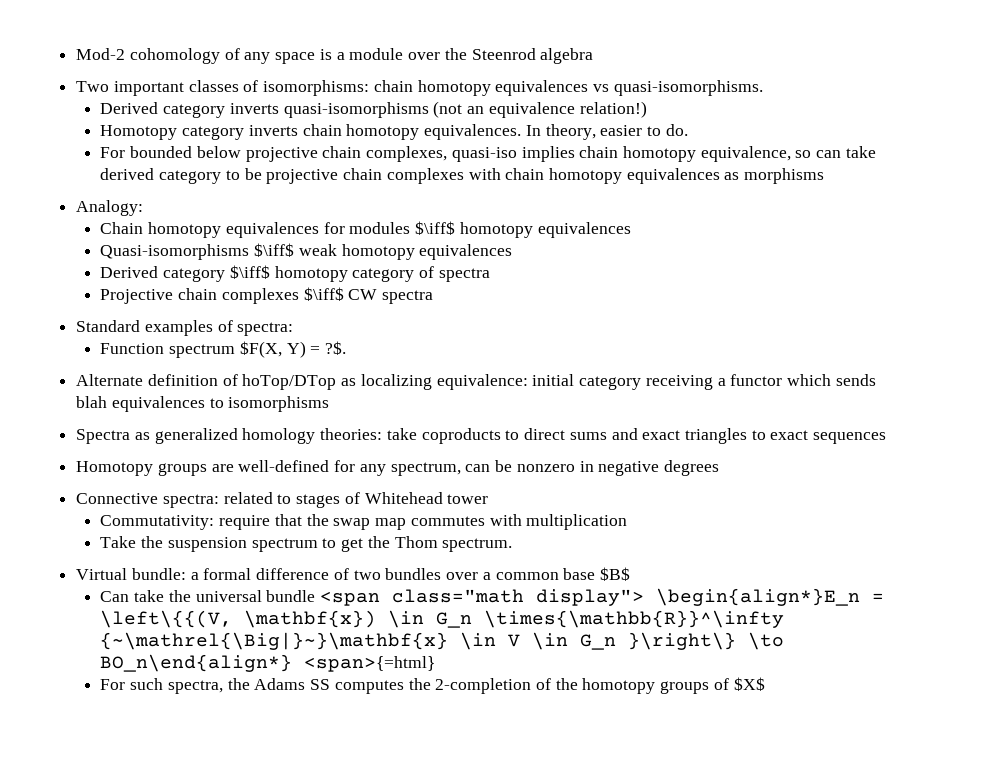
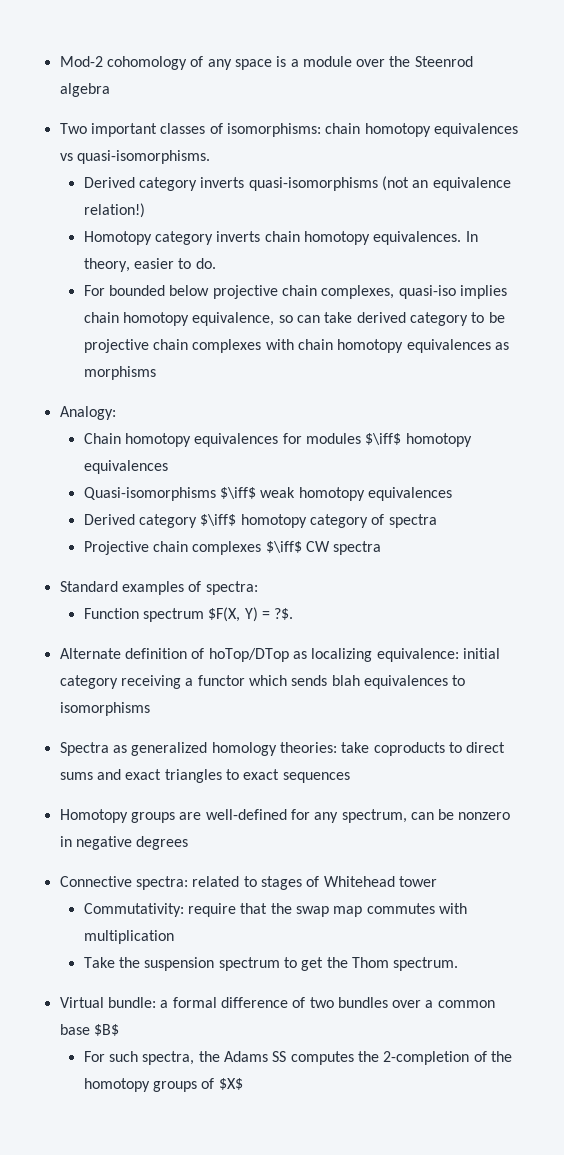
- Can take the universal bundle <span class="math display"> \begin{align*}E_n = \left\{{(V, \mathbf{x}) \in G_n \times{\mathbb{R}}^\infty {~\mathrel{\Big|}~}\mathbf{x} \in V \in G_n }\right\} \to BO_n\end{align*} <span>{=html}

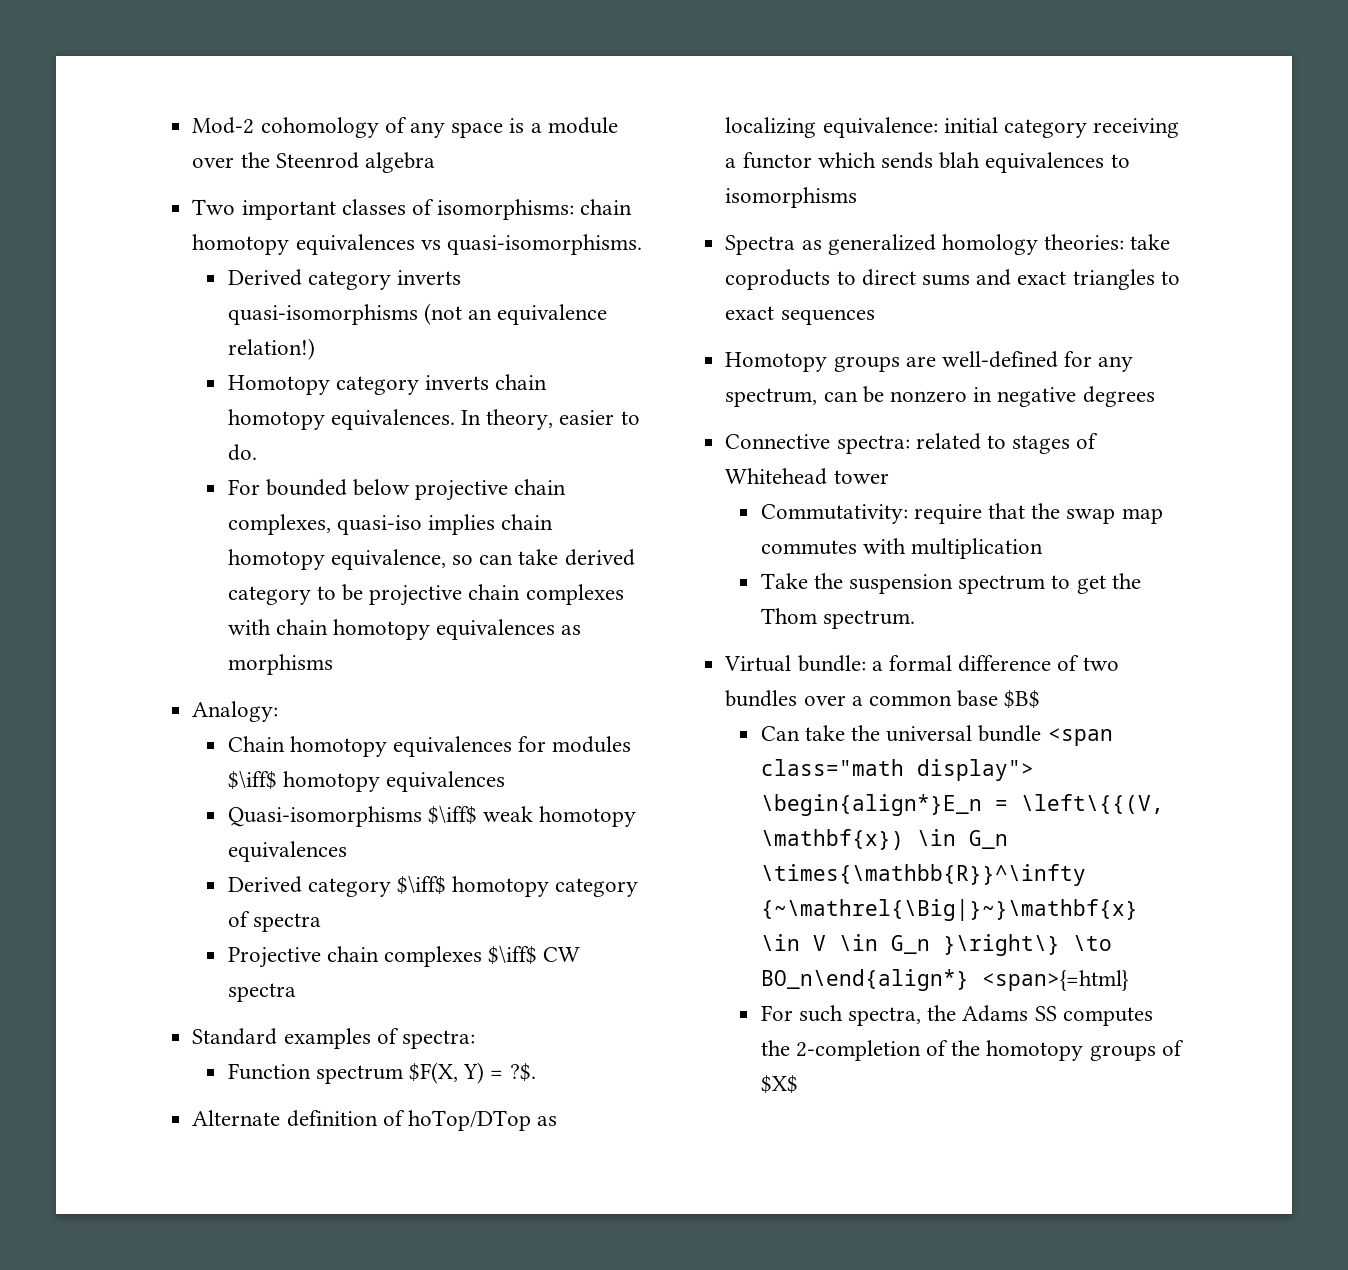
+ Can take the universal bundle <span class="math display"> \begin{align*}E_n = \left\{{(V, \mathbf{x}) \in G_n \times{\mathbb{R}}^\infty {~\mathrel{\Big|}~}\mathbf{x} \in V \in G_n }\right\} \to BO_n\end{align*} <span>{=html}

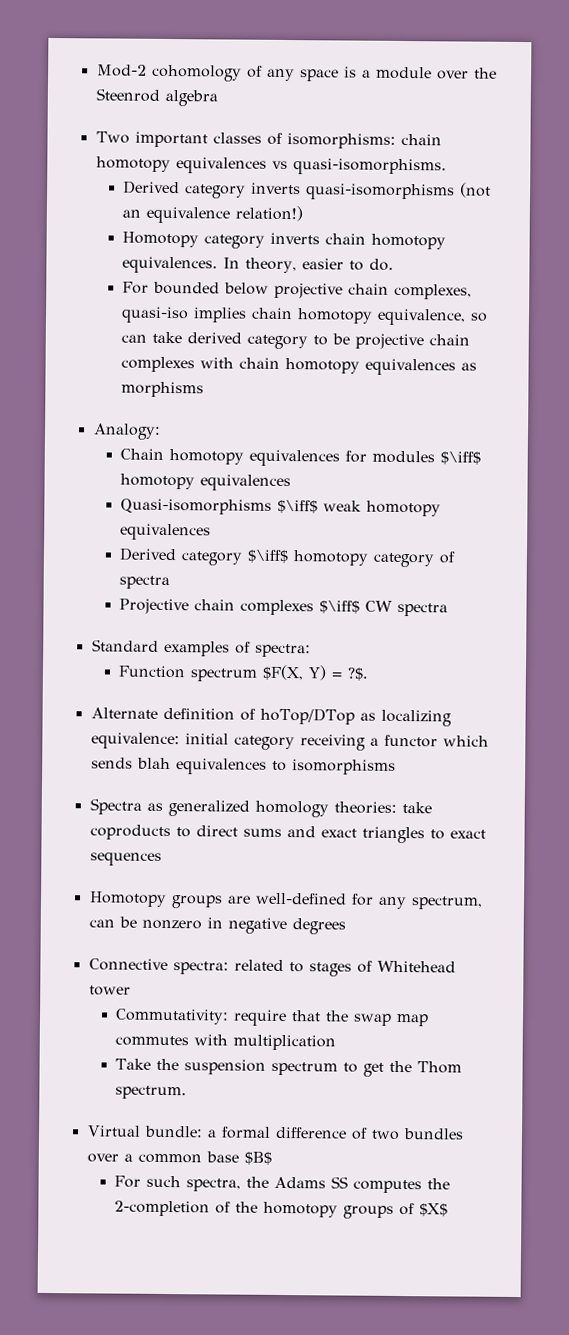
- Can take the universal bundle <span class="math display"> \begin{align*}E_n = \left\{{(V, \mathbf{x}) \in G_n \times{\mathbb{R}}^\infty {~\mathrel{\Big|}~}\mathbf{x} \in V \in G_n }\right\} \to BO_n\end{align*} <span>{=html}

